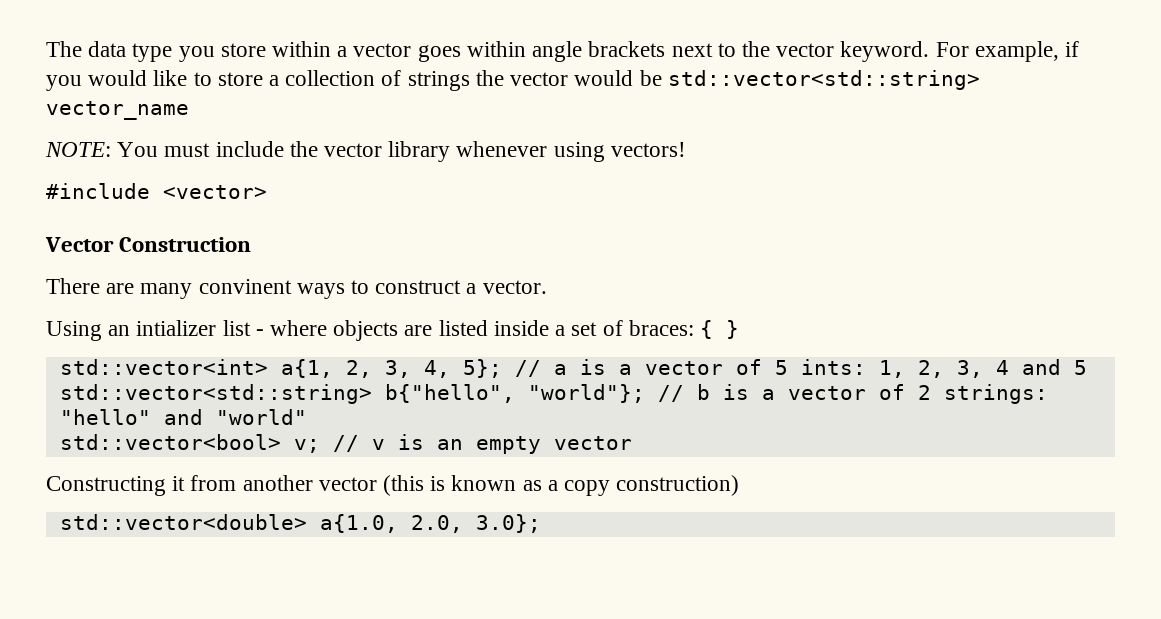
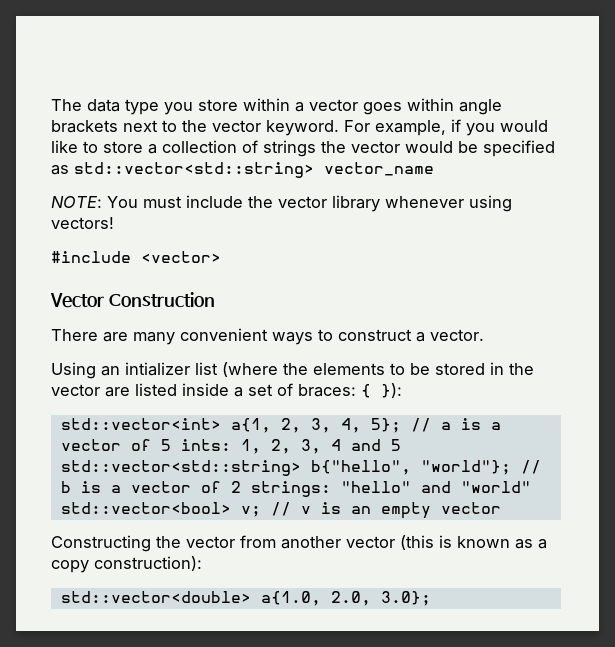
- For example, if you would like to store a collection of strings the vector would be std::vector<std::string> vector_name
+ For example, if you would like to store a collection of strings the vector would be specified as std::vector<std::string> vector_name
- There are many convinent ways to construct a vector.
+ There are many convenient ways to construct a vector.
- Using an intializer list - where objects are listed inside a set of braces: { }
+ Using an intializer list (where the elements to be stored in the vector are listed inside a set of braces: { }):
- Constructing it from another vector (this is known as a copy construction)
+ Constructing the vector from another vector (this is known as a copy construction):

